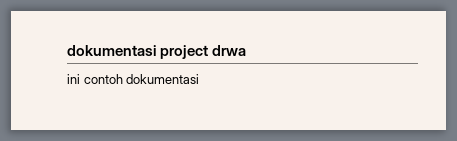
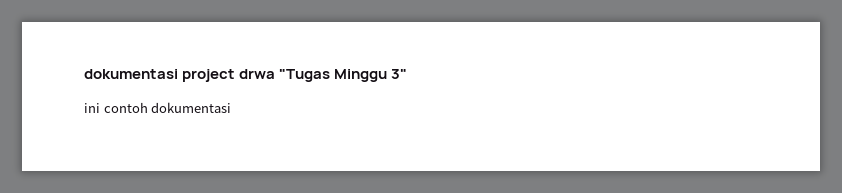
- dokumentasi project drwa
+ dokumentasi project drwa "Tugas Minggu 3"

